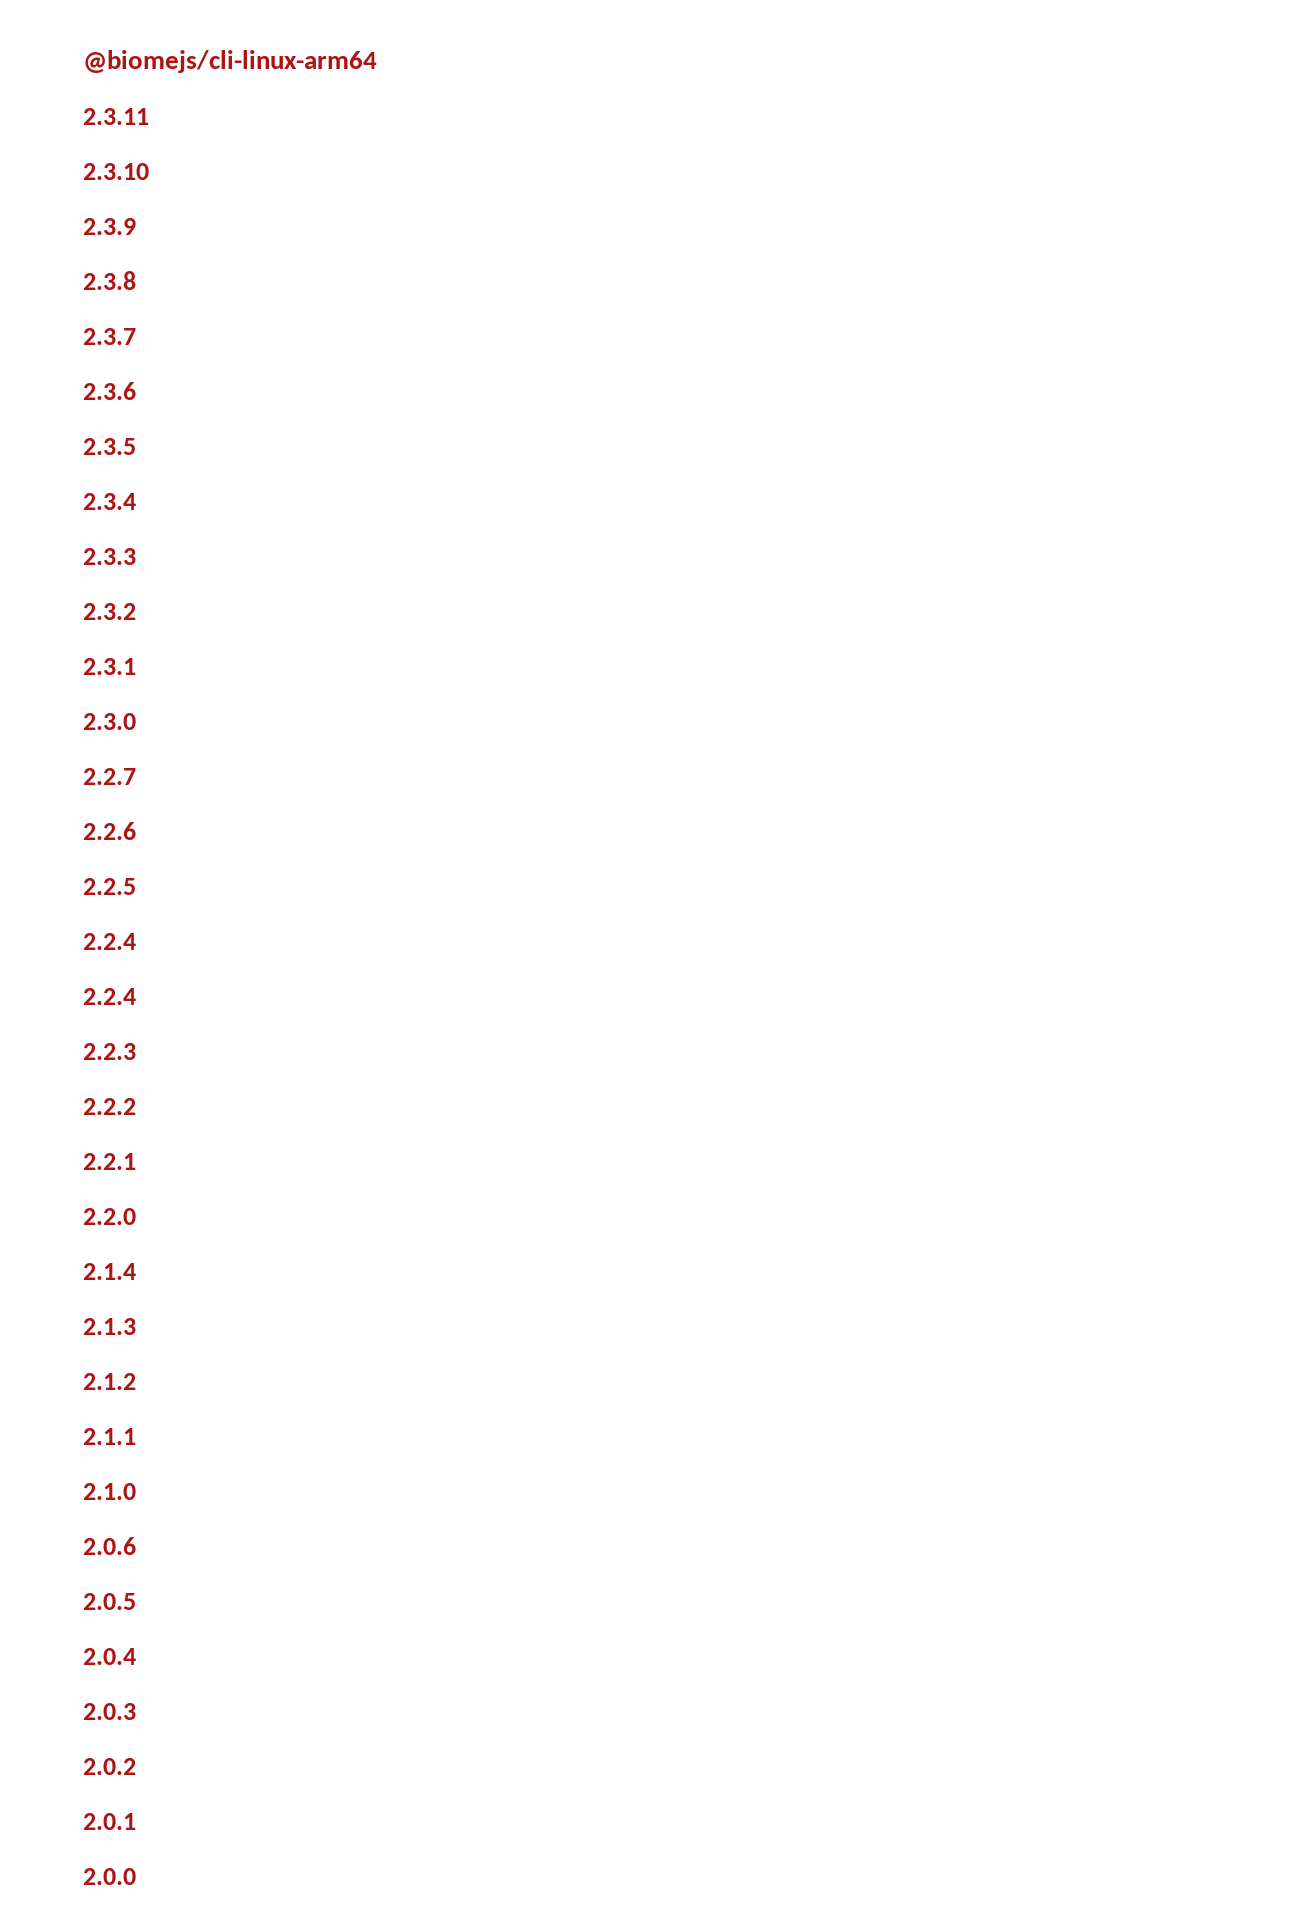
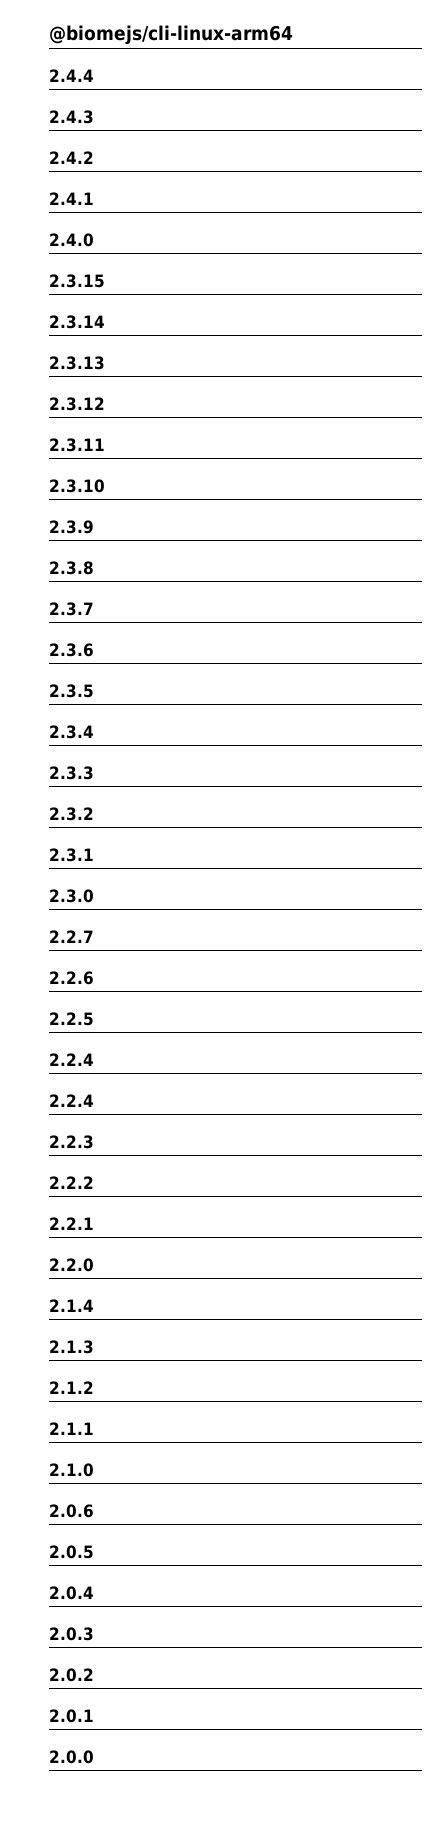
+ 2.4.4
+ 2.4.3
+ 2.4.2
+ 2.4.1
+ 2.4.0
+ 2.3.15
+ 2.3.14
+ 2.3.13
+ 2.3.12

